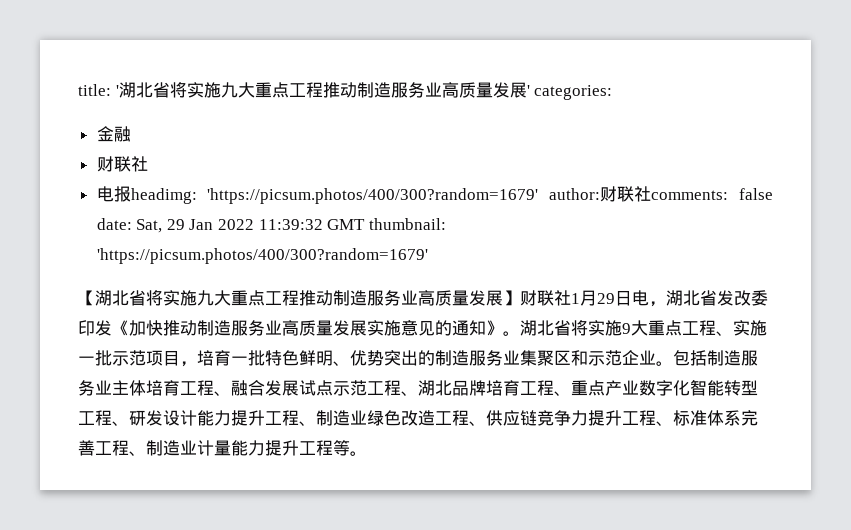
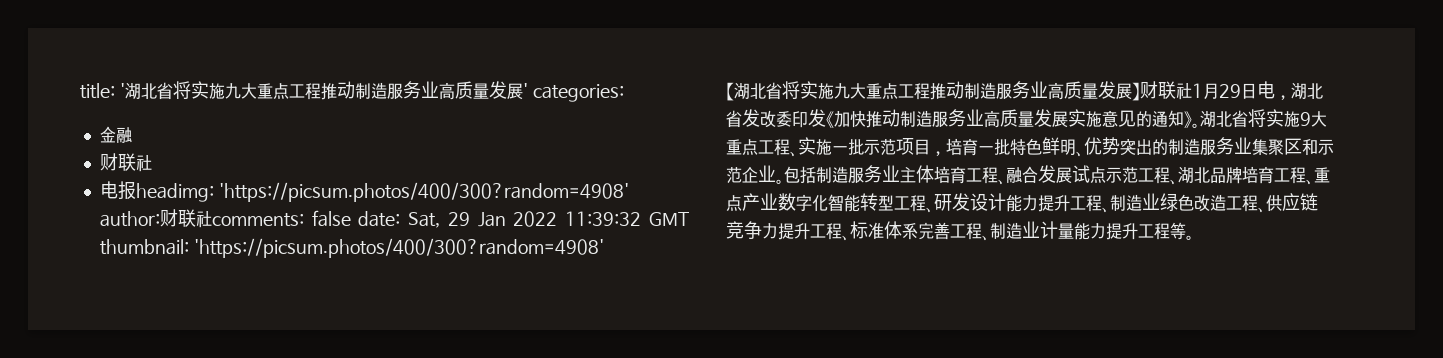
- 电报headimg: 'https://picsum.photos/400/300?random=1679' author:财联社comments: false date: Sat, 29 Jan 2022 11:39:32 GMT thumbnail: 'https://picsum.photos/400/300?random=1679'
+ 电报headimg: 'https://picsum.photos/400/300?random=4908' author:财联社comments: false date: Sat, 29 Jan 2022 11:39:32 GMT thumbnail: 'https://picsum.photos/400/300?random=4908'

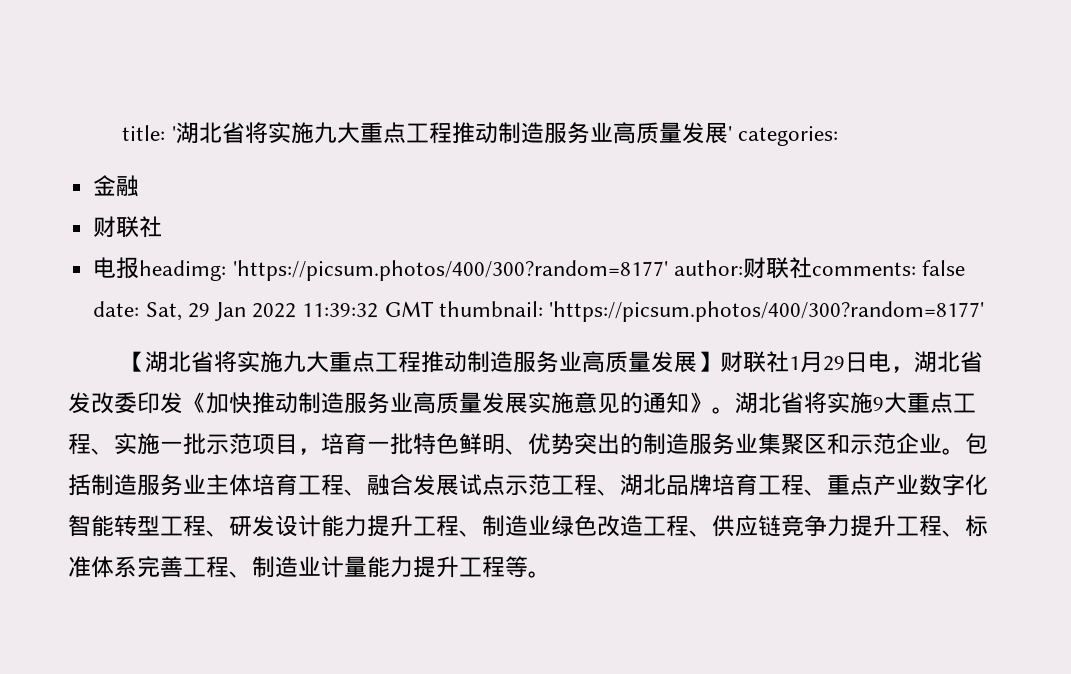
- 电报headimg: 'https://picsum.photos/400/300?random=4908' author:财联社comments: false date: Sat, 29 Jan 2022 11:39:32 GMT thumbnail: 'https://picsum.photos/400/300?random=4908'
+ 电报headimg: 'https://picsum.photos/400/300?random=8177' author:财联社comments: false date: Sat, 29 Jan 2022 11:39:32 GMT thumbnail: 'https://picsum.photos/400/300?random=8177'

